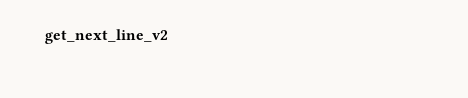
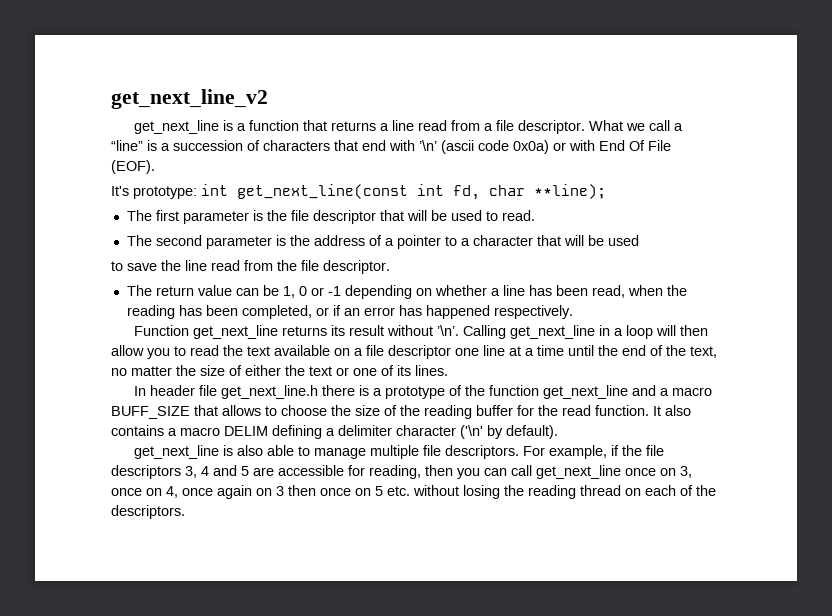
+ get_next_line is a function that returns a line read from a file descriptor. What we call a “line” is a succession of characters that end with ’\n’ (ascii code 0x0a) or with End Of File (EOF).
+ It's prototype: int get_next_line(const int fd, char **line);
+ The first parameter is the file descriptor that will be used to read.
+ The second parameter is the address of a pointer to a character that will be used
+ to save the line read from the file descriptor.
+ The return value can be 1, 0 or -1 depending on whether a line has been read, when the reading has been completed, or if an error has happened respectively.
+ Function get_next_line returns its result without ’\n’. Calling get_next_line in a loop will then allow you to read the text available on a file descriptor one line at a time until the end of the text, no matter the size of either the text or one of its lines.
+ In header file get_next_line.h there is a prototype of the function get_next_line and a macro BUFF_SIZE that allows to choose the size of the reading buffer for the read function. It also contains a macro DELIM defining a delimiter character ('\n' by default).
+ get_next_line is also able to manage multiple file descriptors. For example, if the file descriptors 3, 4 and 5 are accessible for reading, then you can call get_next_line once on 3, once on 4, once again on 3 then once on 5 etc. without losing the reading thread on each of the descriptors.

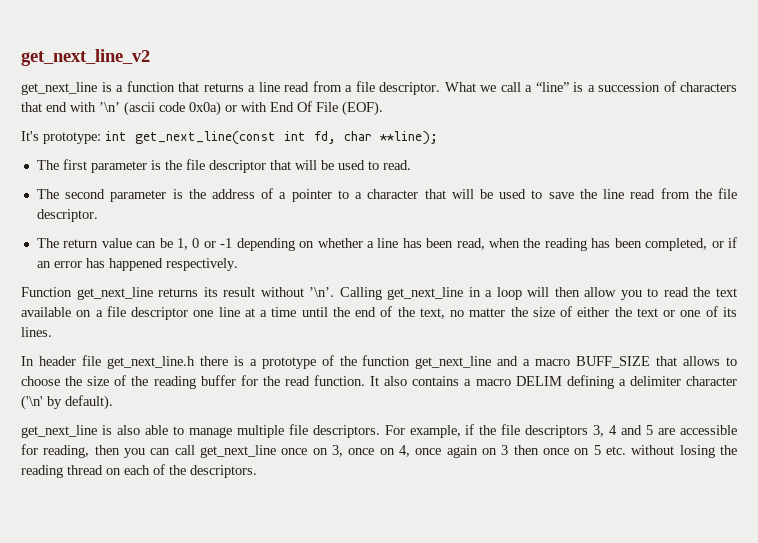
- The second parameter is the address of a pointer to a character that will be used
- to save the line read from the file descriptor.
+ The second parameter is the address of a pointer to a character that will be used to save the line read from the file descriptor.

